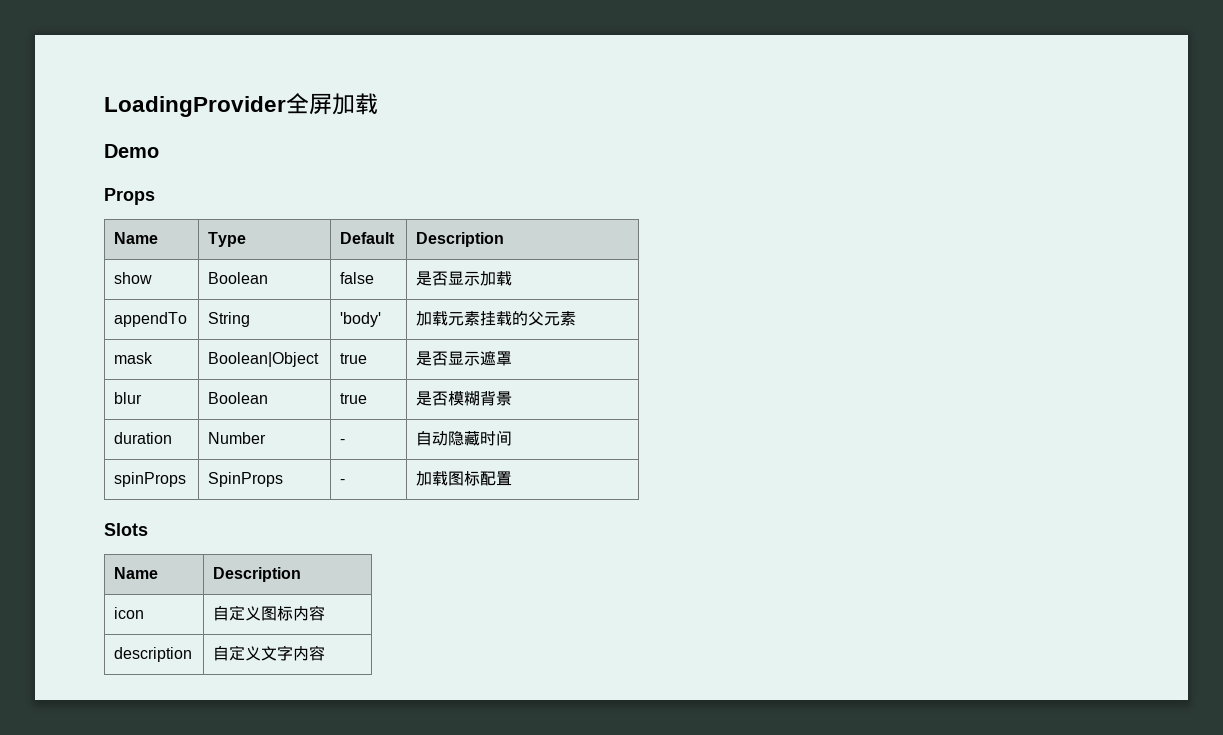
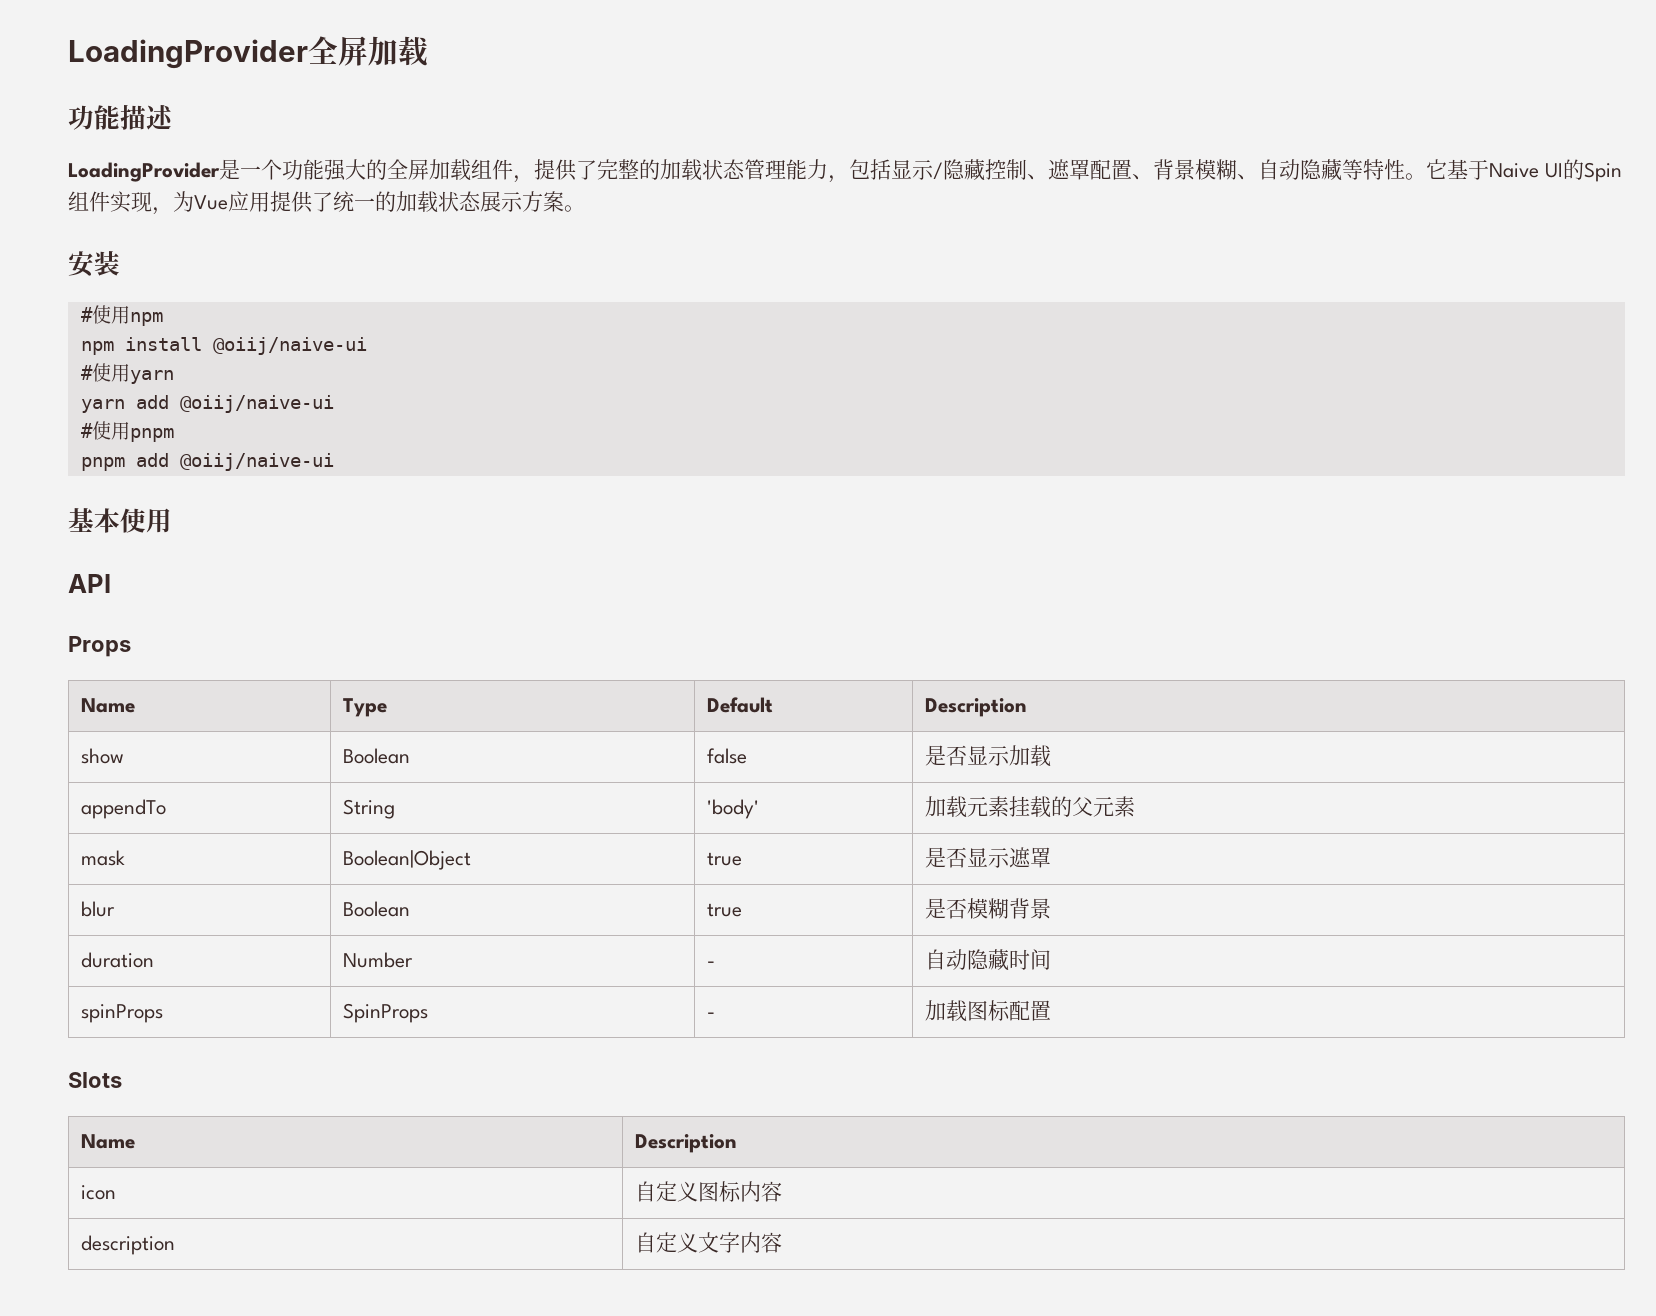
- Demo
+ 功能描述
+ LoadingProvider是一个功能强大的全屏加载组件，提供了完整的加载状态管理能力，包括显示/隐藏控制、遮罩配置、背景模糊、自动隐藏等特性。它基于Naive UI的Spin组件实现，为Vue应用提供了统一的加载状态展示方案。
+ 安装
+ #使用npm
+ npm install @oiij/naive-ui
+ #使用yarn
+ yarn add @oiij/naive-ui
+ #使用pnpm
+ pnpm add @oiij/naive-ui
+ 基本使用
+ API

